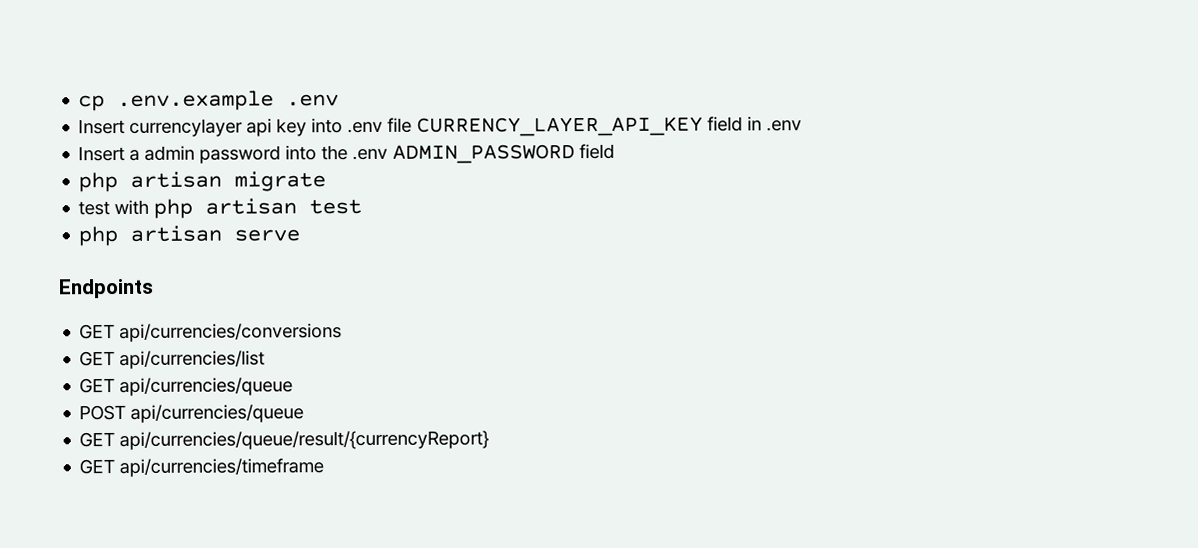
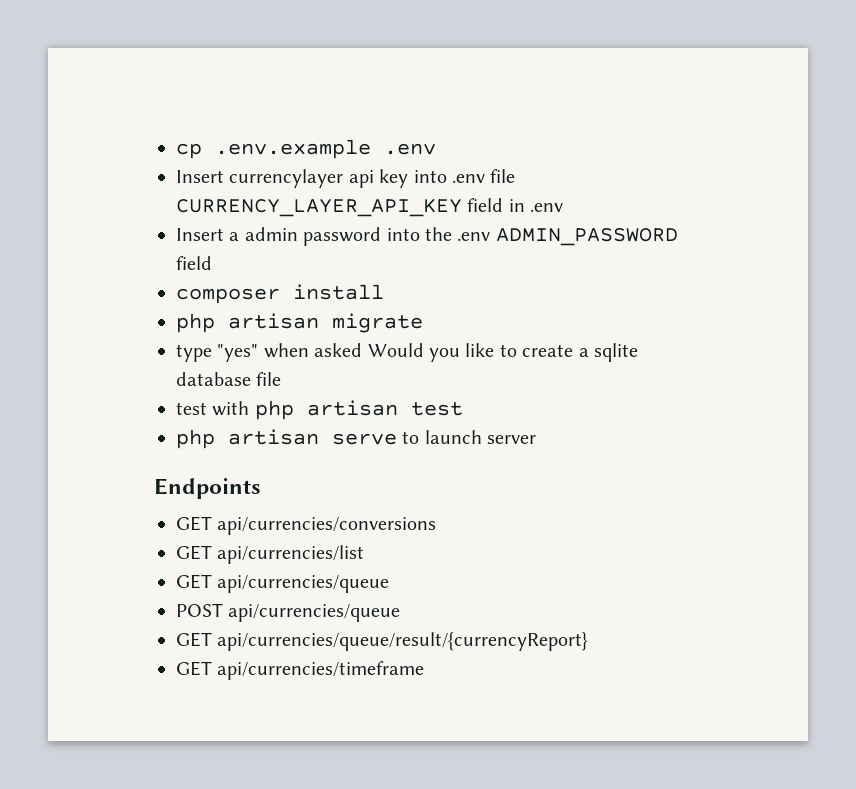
+ composer install
+ type "yes" when asked Would you like to create a sqlite database file
- php artisan serve
+ php artisan serve to launch server

